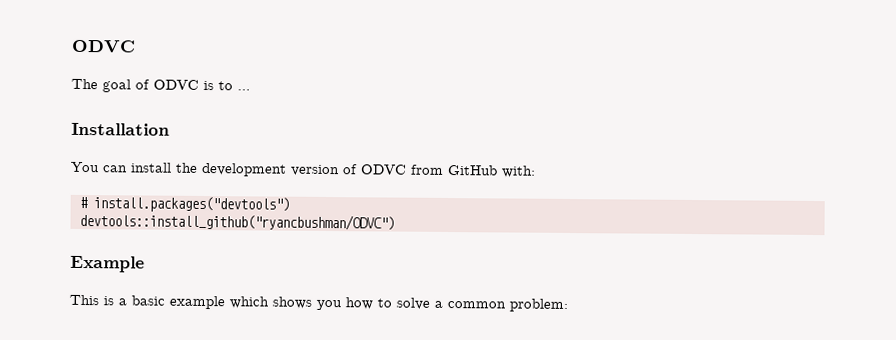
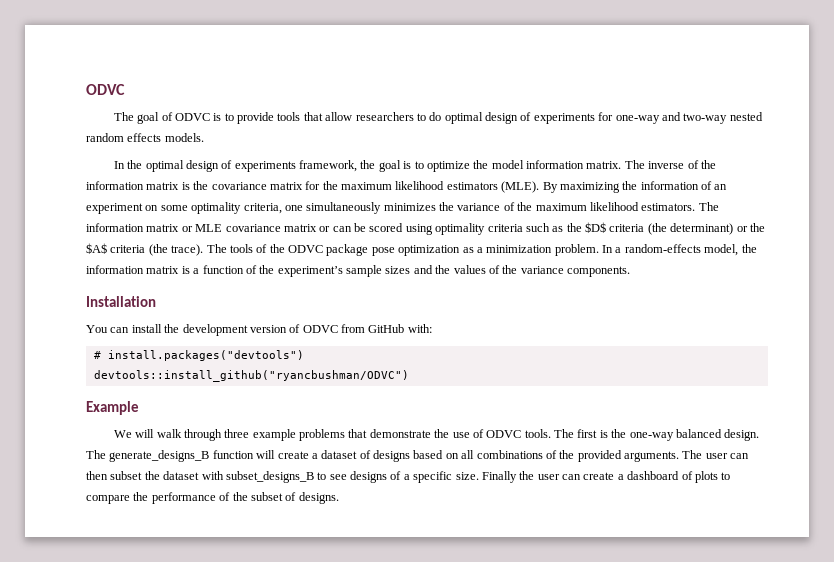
- The goal of ODVC is to …
+ The goal of ODVC is to provide tools that allow researchers to do optimal design of experiments for one-way and two-way nested random effects models.
+ In the optimal design of experiments framework, the goal is to optimize the model information matrix. The inverse of the information matrix is the covariance matrix for the maximum likelihood estimators (MLE). By maximizing the information of an experiment on some optimality criteria, one simultaneously minimizes the variance of the maximum likelihood estimators. The information matrix or MLE covariance matrix or can be scored using optimality criteria such as the $D$ criteria (the determinant) or the $A$ criteria (the trace). The tools of the ODVC package pose optimization as a minimization problem. In a random-effects model, the information matrix is a function of the experiment’s sample sizes and the values of the variance components.
- This is a basic example which shows you how to solve a common problem:
+ We will walk through three example problems that demonstrate the use of ODVC tools. The first is the one-way balanced design. The generate_designs_B function will create a dataset of designs based on all combinations of the provided arguments. The user can then subset the dataset with subset_designs_B to see designs of a specific size. Finally the user can create a dashboard of plots to compare the performance of the subset of designs.

